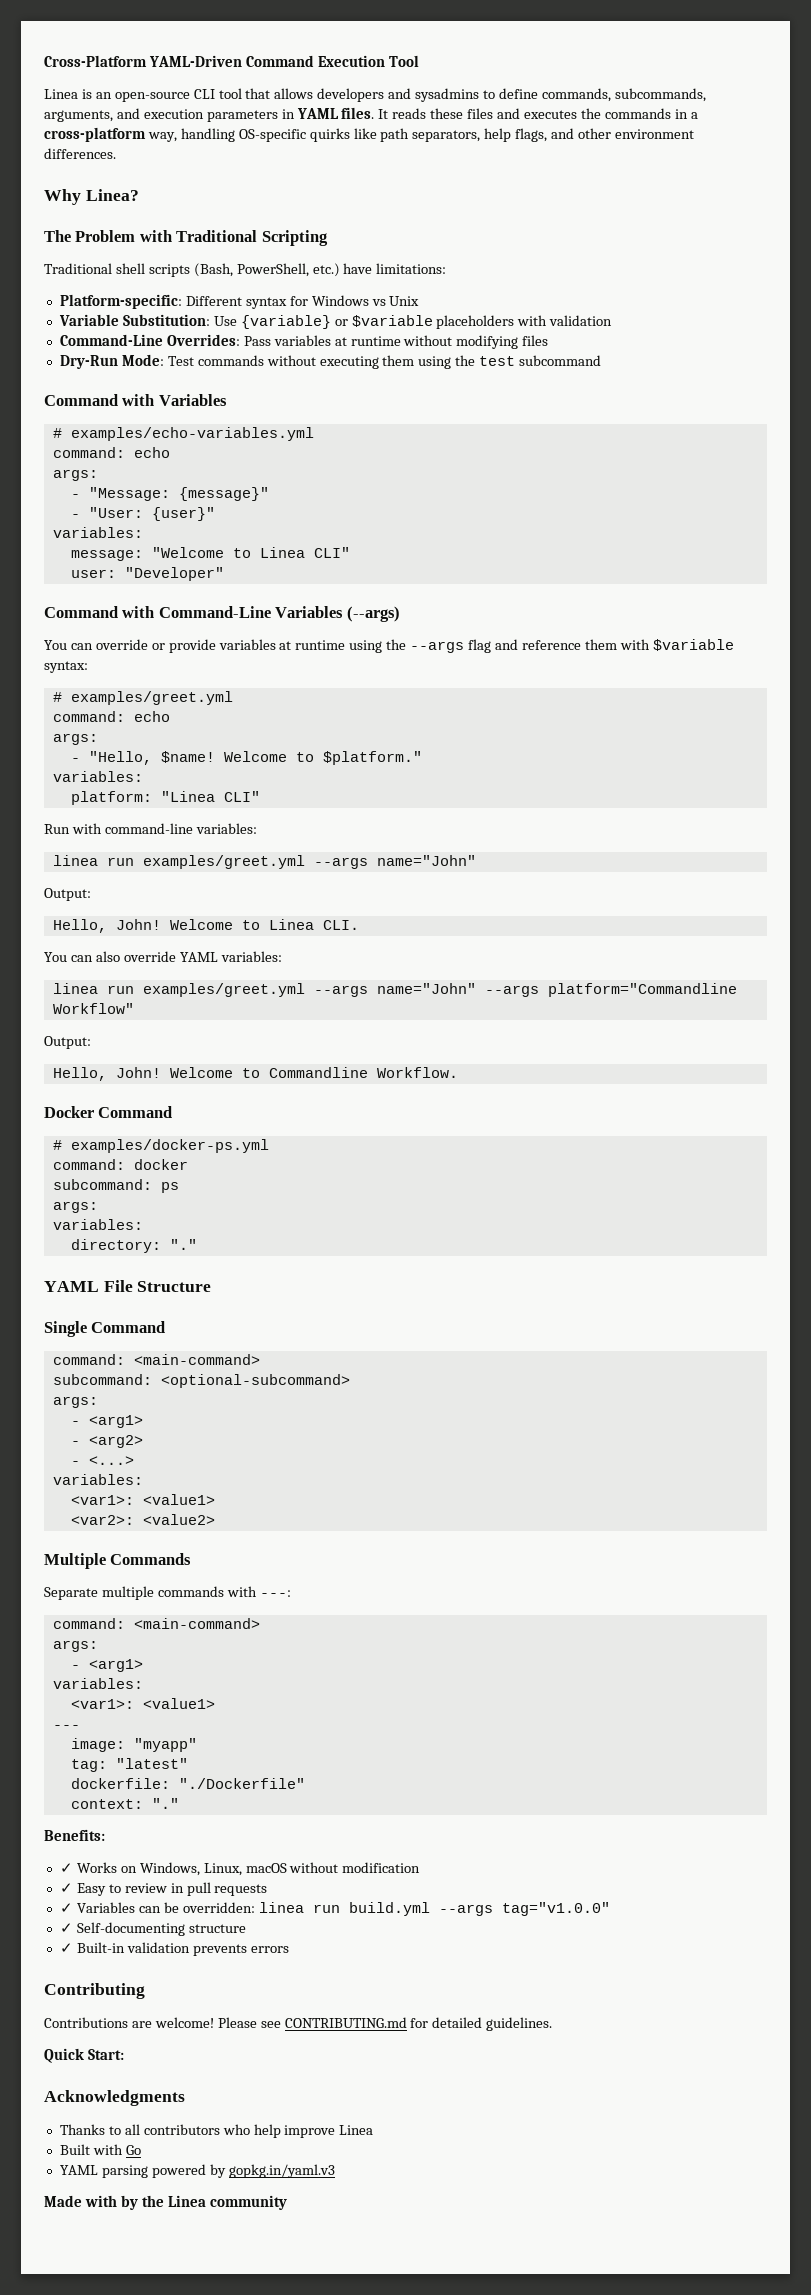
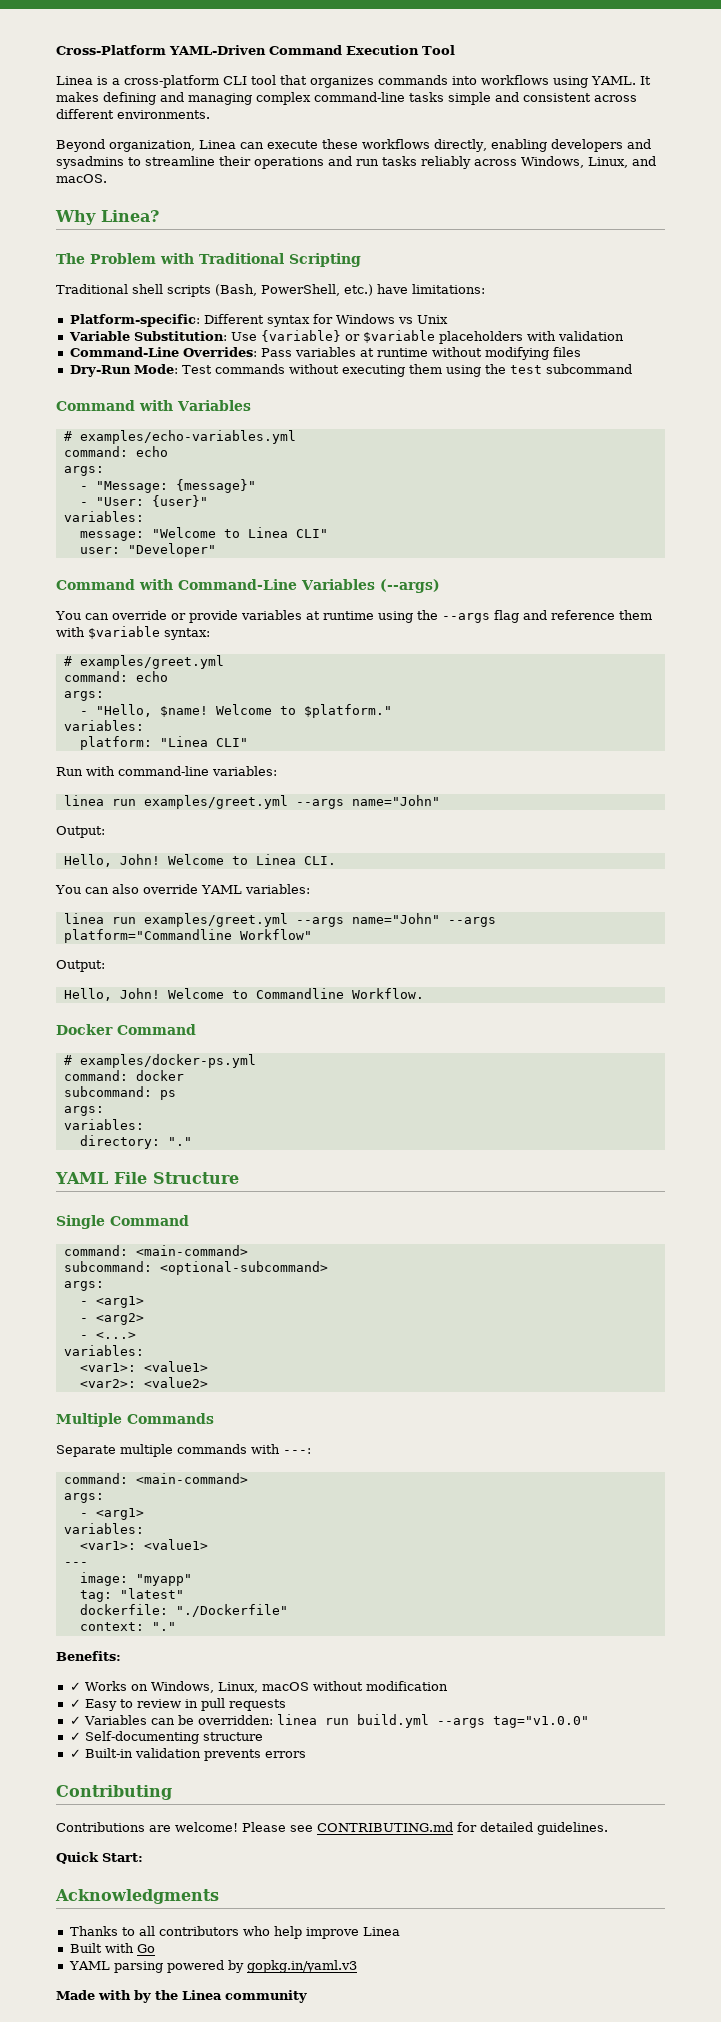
- Linea is an open-source CLI tool that allows developers and sysadmins to define commands, subcommands, arguments, and execution parameters in YAML files. It reads these files and executes the commands in a cross-platform way, handling OS-specific quirks like path separators, help flags, and other environment differences.
+ Linea is a cross-platform CLI tool that organizes commands into workflows using YAML. It makes defining and managing complex command-line tasks simple and consistent across different environments.
+ Beyond organization, Linea can execute these workflows directly, enabling developers and sysadmins to streamline their operations and run tasks reliably across Windows, Linux, and macOS.

